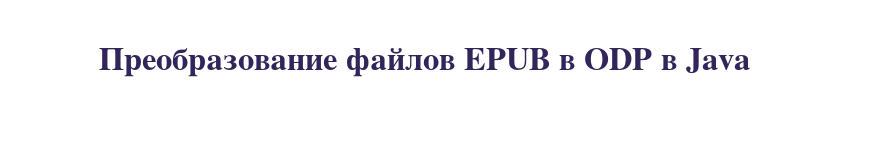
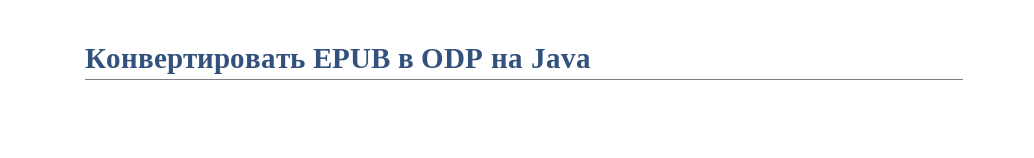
- Преобразование файлов EPUB в ODP в Java
+ Конвертировать EPUB в ODP на Java

